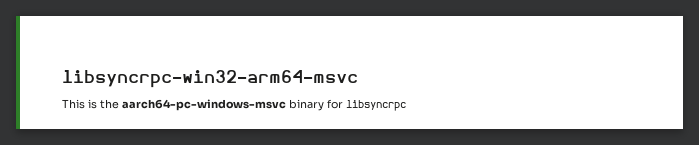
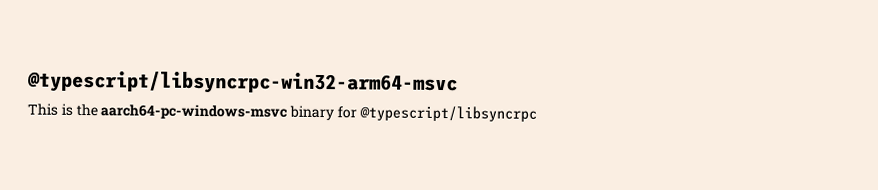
- libsyncrpc-win32-arm64-msvc
+ @typescript/libsyncrpc-win32-arm64-msvc
- This is the aarch64-pc-windows-msvc binary for libsyncrpc
+ This is the aarch64-pc-windows-msvc binary for @typescript/libsyncrpc

